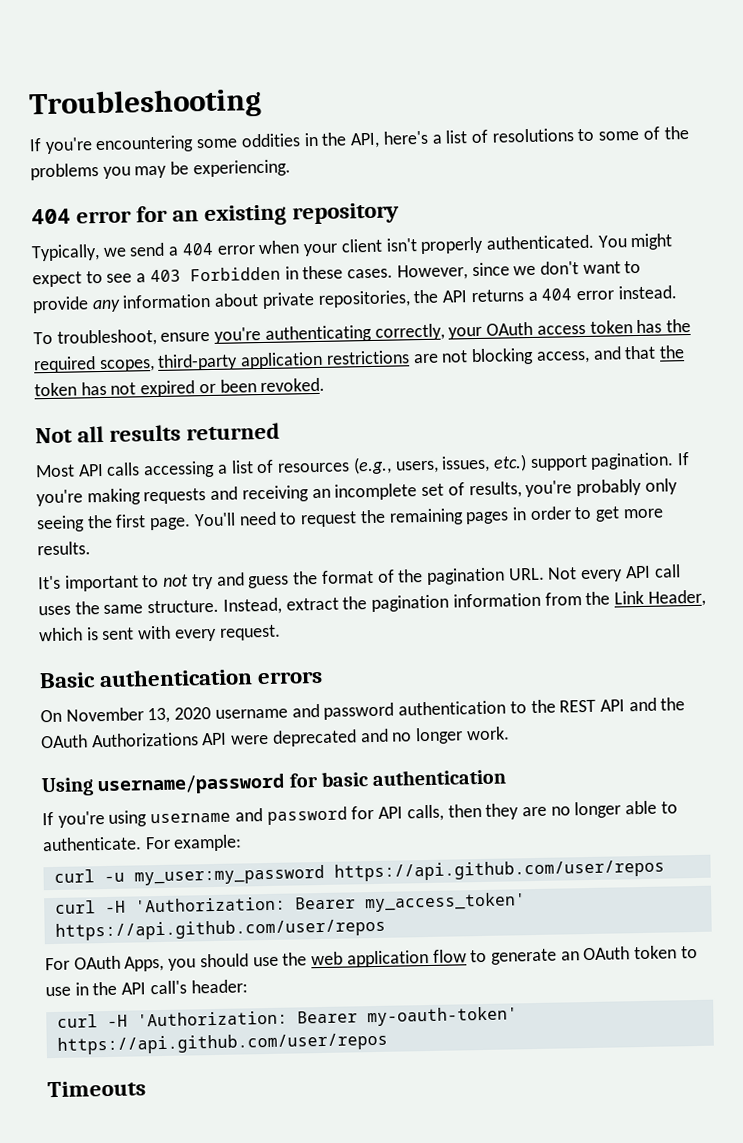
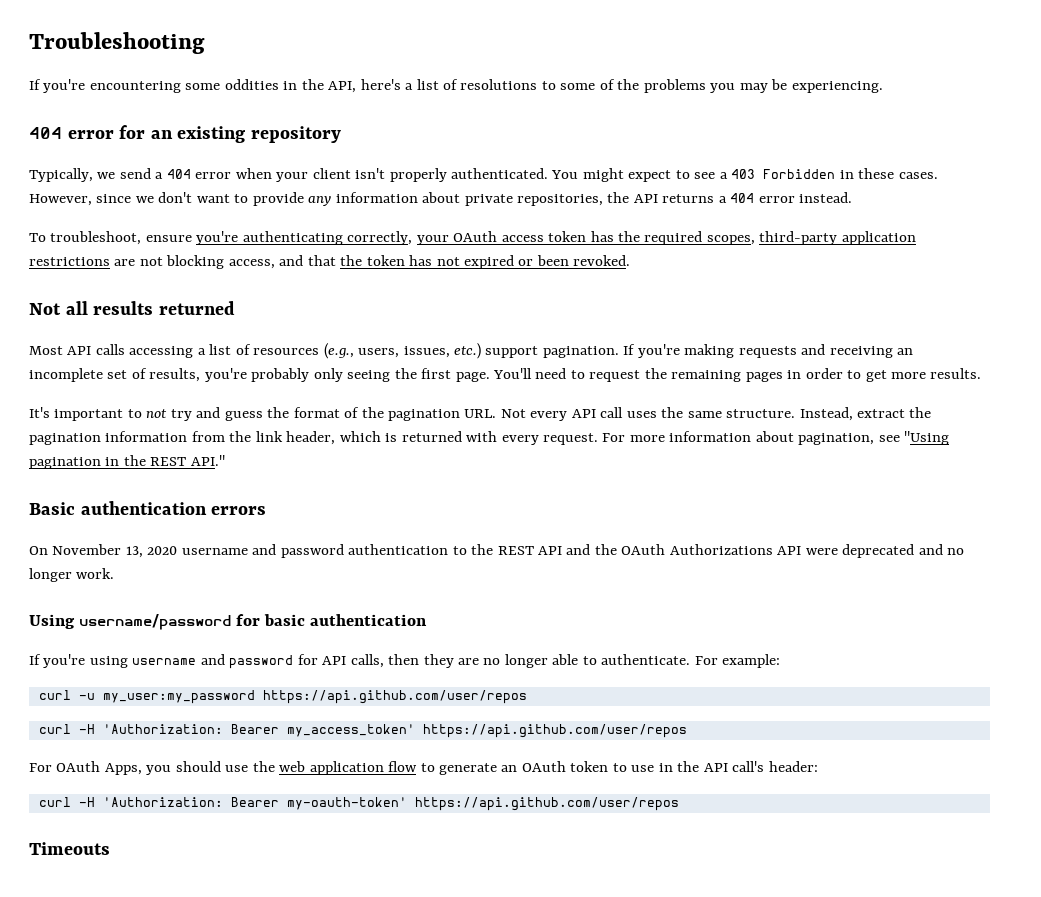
- Instead, extract the pagination information from the Link Header, which is sent with every request.
+ Instead, extract the pagination information from the link header, which is returned with every request. For more information about pagination, see "Using pagination in the REST API."

